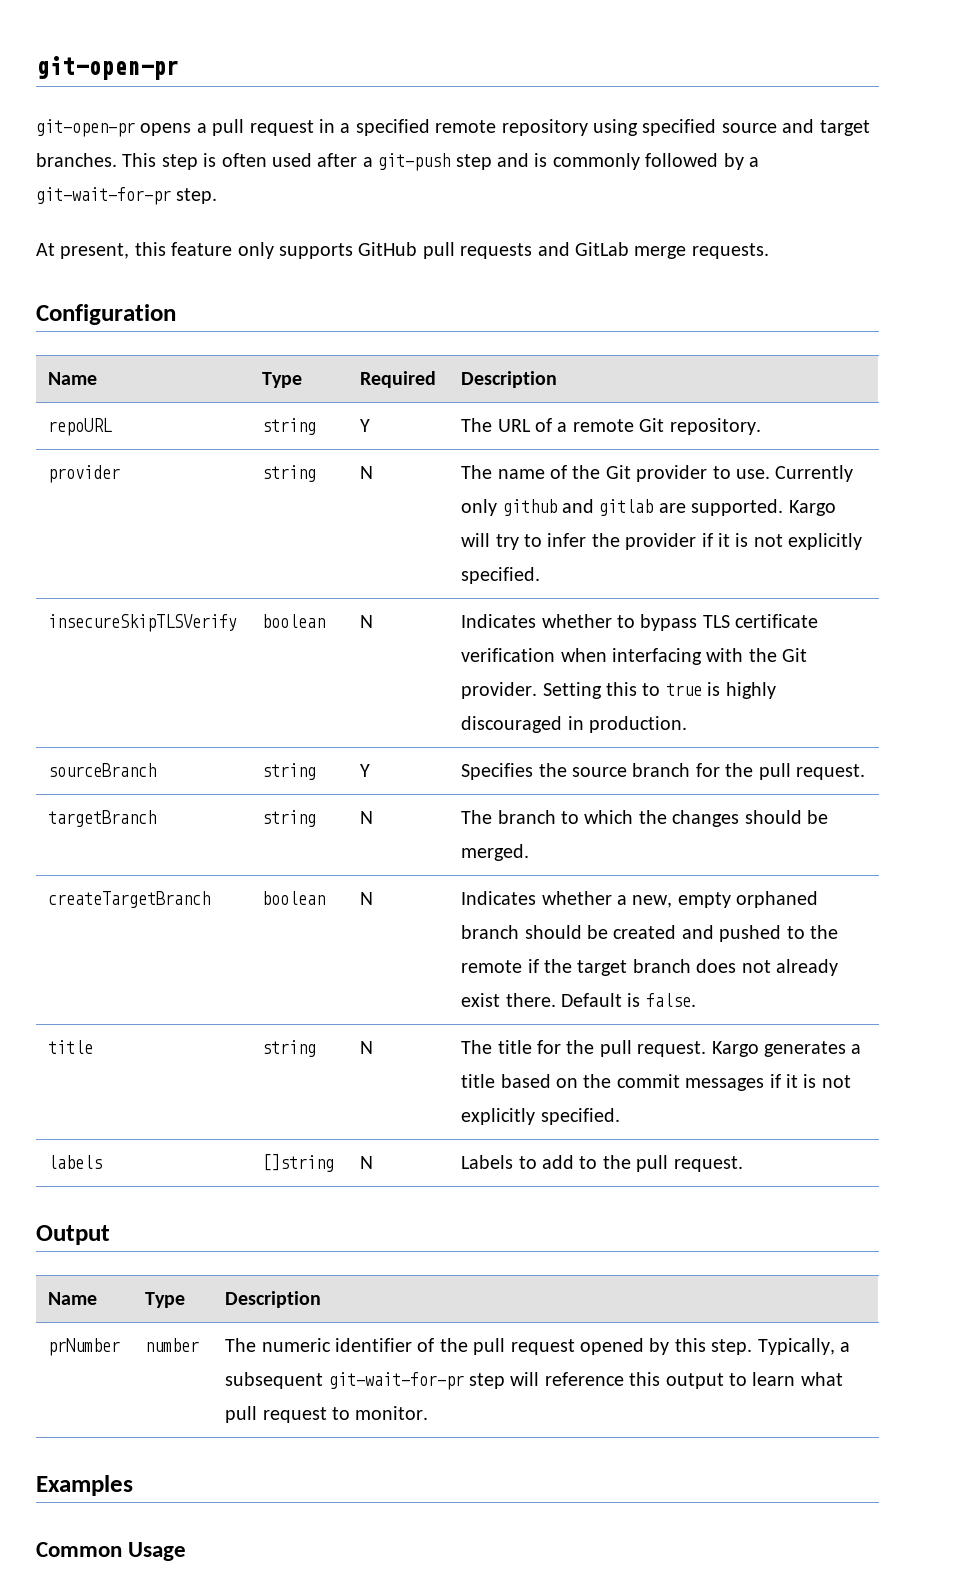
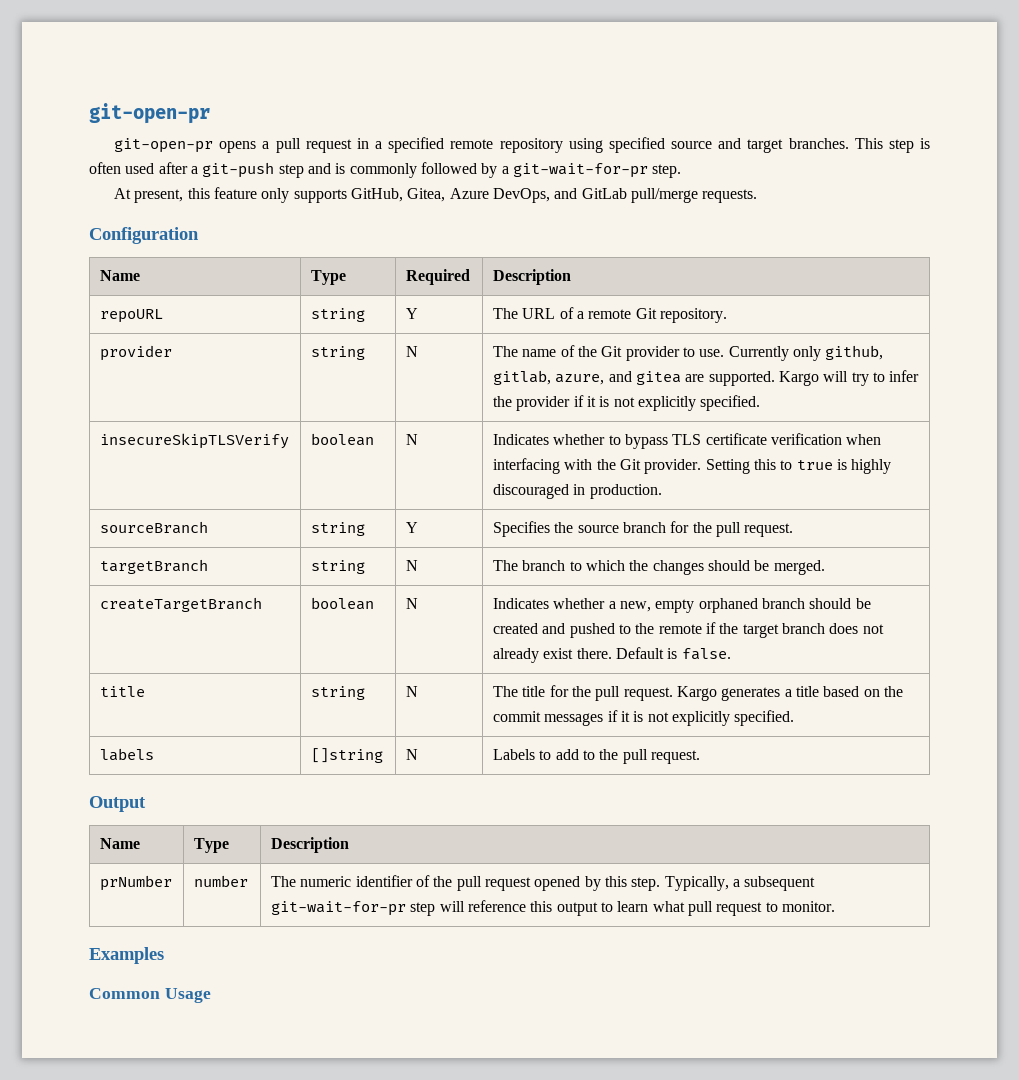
- At present, this feature only supports GitHub pull requests and GitLab merge requests.
+ At present, this feature only supports GitHub, Gitea, Azure DevOps, and GitLab pull/merge requests.
- provider | string | N | The name of the Git provider to use. Currently only github and gitlab are supported. Kargo will try to infer the provider if it is not explicitly specified.
+ provider | string | N | The name of the Git provider to use. Currently only github, gitlab, azure, and gitea are supported. Kargo will try to infer the provider if it is not explicitly specified.

